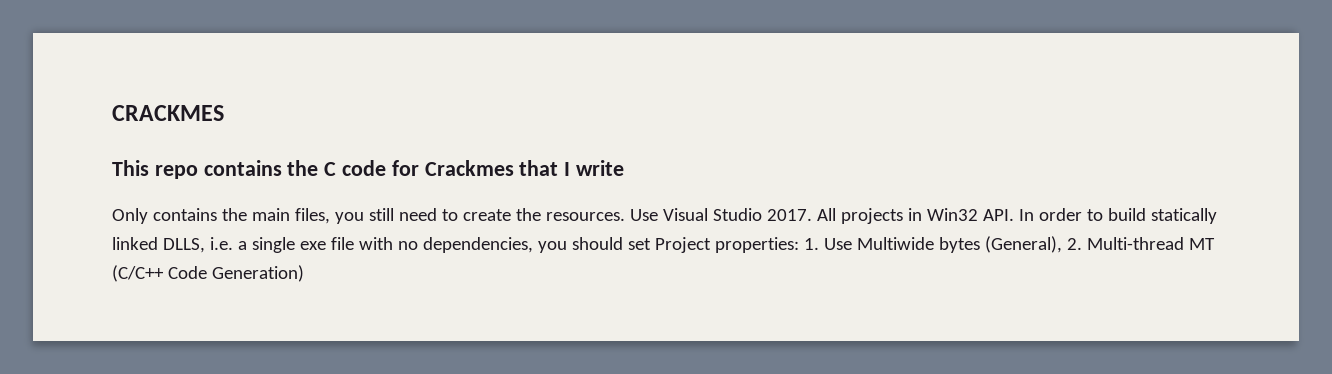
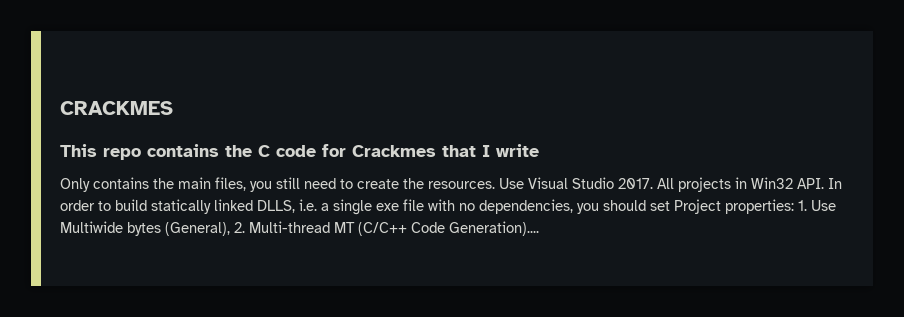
- All projects in Win32 API. In order to build statically linked DLLS, i.e. a single exe file with no dependencies, you should set Project properties: 1. Use Multiwide bytes (General), 2. Multi-thread MT (C/C++ Code Generation)
+ All projects in Win32 API. In order to build statically linked DLLS, i.e. a single exe file with no dependencies, you should set Project properties: 1. Use Multiwide bytes (General), 2. Multi-thread MT (C/C++ Code Generation)....

